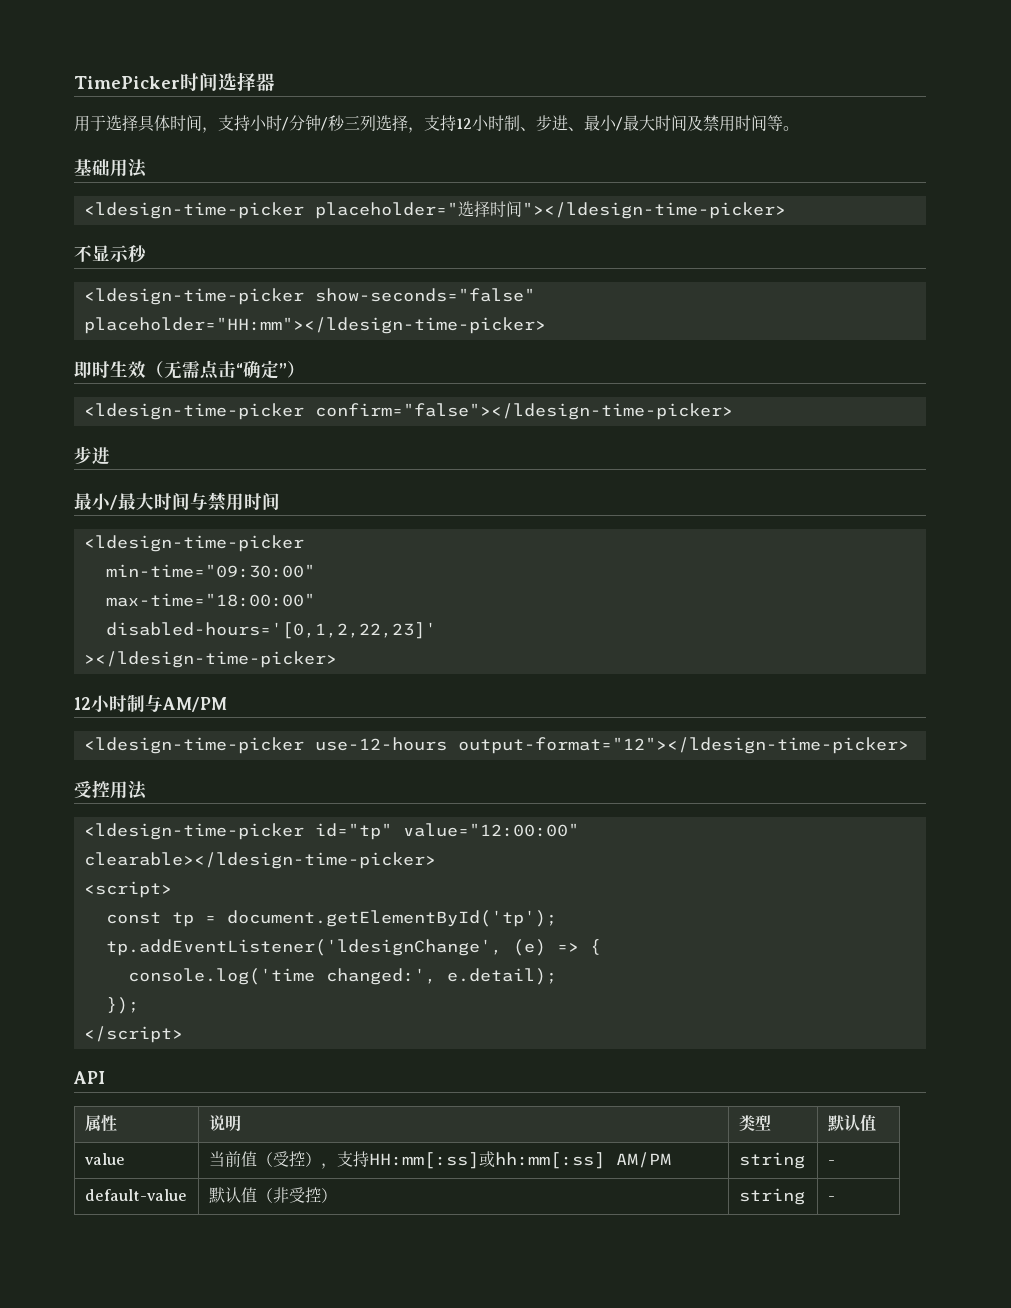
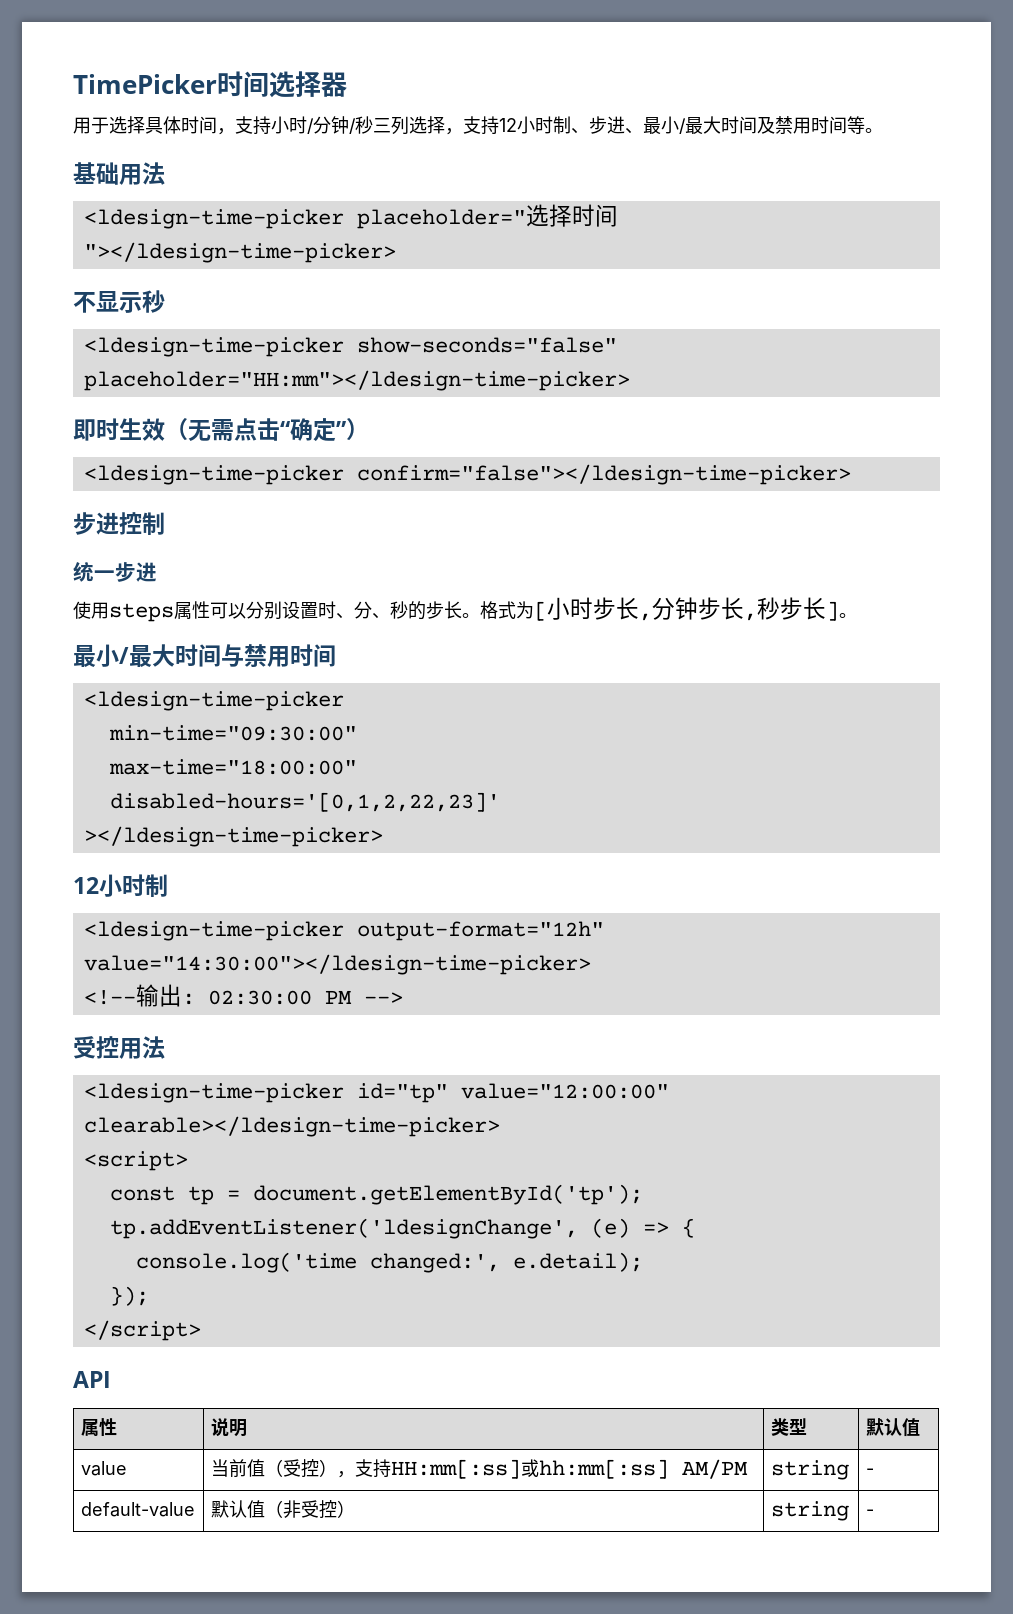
  <ldesign-time-picker confirm="false"></ldesign-time-picker>
- 步进
+ 步进控制
+ 统一步进
+ 使用steps属性可以分别设置时、分、秒的步长。格式为[小时步长,分钟步长,秒步长]。
  ></ldesign-time-picker>
- 12小时制与AM/PM
- <ldesign-time-picker use-12-hours output-format="12"></ldesign-time-picker>
+ 12小时制
+ <ldesign-time-picker output-format="12h" value="14:30:00"></ldesign-time-picker>
+ <!--输出: 02:30:00 PM -->

